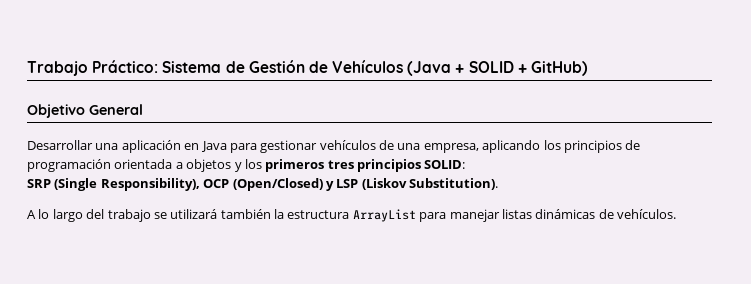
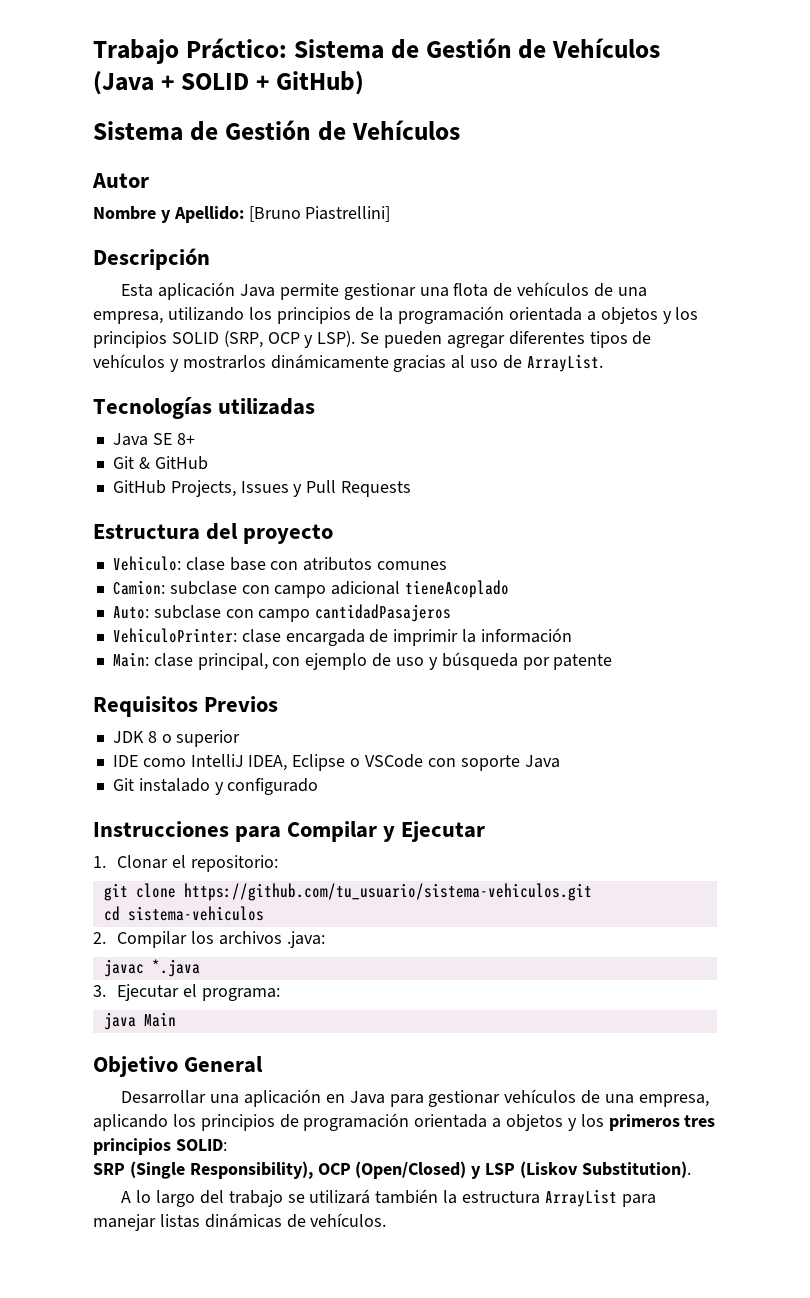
  Trabajo Práctico: Sistema de Gestión de Vehículos (Java + SOLID + GitHub)
+ Sistema de Gestión de Vehículos
+ Autor
+ Nombre y Apellido: [Bruno Piastrellini]
+ Descripción
+ Esta aplicación Java permite gestionar una flota de vehículos de una empresa, utilizando los principios de la programación orientada a objetos y los principios SOLID (SRP, OCP y LSP). Se pueden agregar diferentes tipos de vehículos y mostrarlos dinámicamente gracias al uso de ArrayList.
+ Tecnologías utilizadas
+ Java SE 8+
+ Git & GitHub
+ GitHub Projects, Issues y Pull Requests
+ Estructura del proyecto
+ Vehiculo: clase base con atributos comunes
+ Camion: subclase con campo adicional tieneAcoplado
+ Auto: subclase con campo cantidadPasajeros
+ VehiculoPrinter: clase encargada de imprimir la información
+ Main: clase principal, con ejemplo de uso y búsqueda por patente
+ Requisitos Previos
+ JDK 8 o superior
+ IDE como IntelliJ IDEA, Eclipse o VSCode con soporte Java
+ Git instalado y configurado
+ Instrucciones para Compilar y Ejecutar
+ 1. Clonar el repositorio:
+ git clone https://github.com/tu_usuario/sistema-vehiculos.git
+ cd sistema-vehiculos
+ 2. Compilar los archivos .java:
+ javac *.java
+ 3. Ejecutar el programa:
+ java Main

